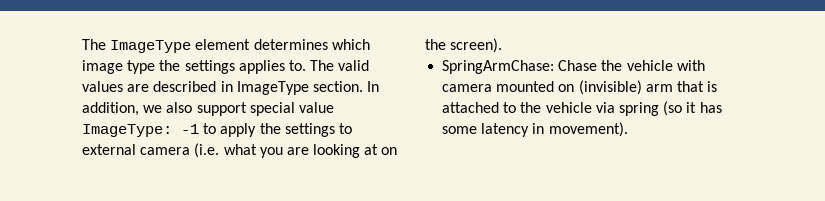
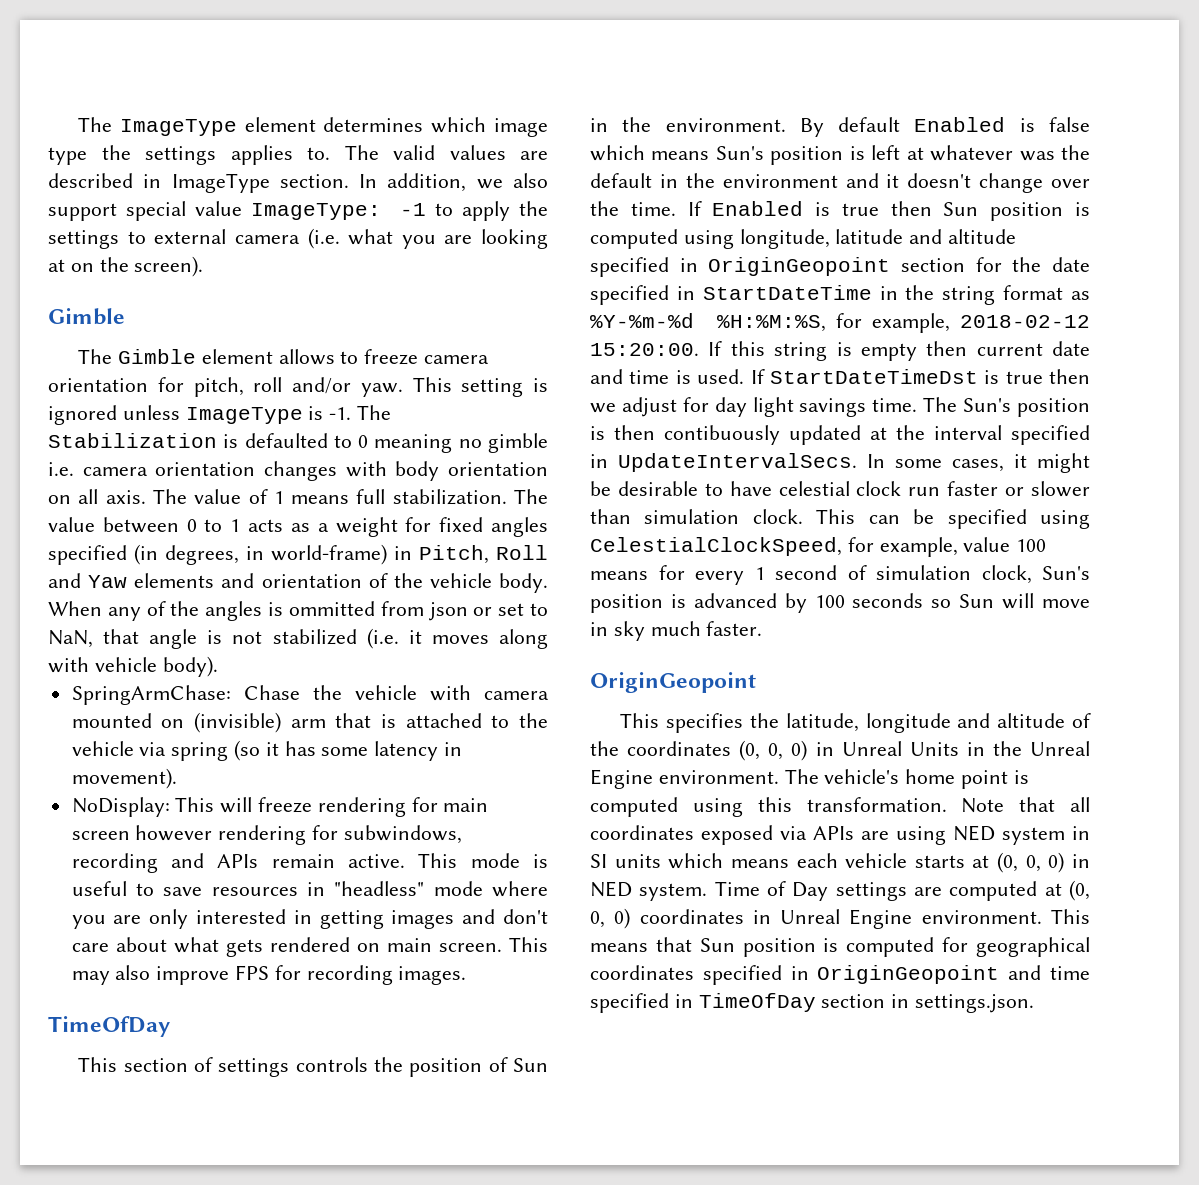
  In addition, we also support special value ImageType: -1 to apply the settings to external camera (i.e. what you are looking at on the screen).
+ Gimble
+ The Gimble element allows to freeze camera orientation for pitch, roll and/or yaw. This setting is ignored unless ImageType is -1. The Stabilization is defaulted to 0 meaning no gimble i.e. camera orientation changes with body orientation on all axis. The value of 1 means full stabilization. The value between 0 to 1 acts as a weight for fixed angles specified (in degrees, in world-frame) in Pitch, Roll and Yaw elements and orientation of the vehicle body. When any of the angles is ommitted from json or set to NaN, that angle is not stabilized (i.e. it moves along with vehicle body).
+ NoDisplay: This will freeze rendering for main screen however rendering for subwindows, recording and APIs remain active. This mode is useful to save resources in "headless" mode where you are only interested in getting images and don't care about what gets rendered on main screen. This may also improve FPS for recording images.
+ TimeOfDay
+ This section of settings controls the position of Sun in the environment. By default Enabled is false which means Sun's position is left at whatever was the default in the environment and it doesn't change over the time. If Enabled is true then Sun position is computed using longitude, latitude and altitude specified in OriginGeopoint section for the date specified in StartDateTime in the string format as %Y-%m-%d %H:%M:%S, for example, 2018-02-12 15:20:00. If this string is empty then current date and time is used. If StartDateTimeDst is true then we adjust for day light savings time. The Sun's position is then contibuously updated at the interval specified in UpdateIntervalSecs. In some cases, it might be desirable to have celestial clock run faster or slower than simulation clock. This can be specified using CelestialClockSpeed, for example, value 100 means for every 1 second of simulation clock, Sun's position is advanced by 100 seconds so Sun will move in sky much faster.
+ OriginGeopoint
+ This specifies the latitude, longitude and altitude of the coordinates (0, 0, 0) in Unreal Units in the Unreal Engine environment. The vehicle's home point is computed using this transformation. Note that all coordinates exposed via APIs are using NED system in SI units which means each vehicle starts at (0, 0, 0) in NED system. Time of Day settings are computed at (0, 0, 0) coordinates in Unreal Engine environment. This means that Sun position is computed for geographical coordinates specified in OriginGeopoint and time specified in TimeOfDay section in settings.json.

